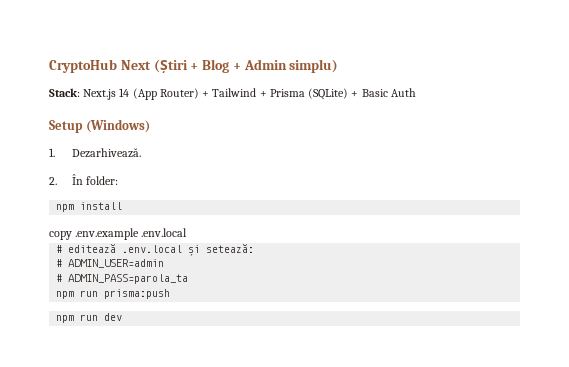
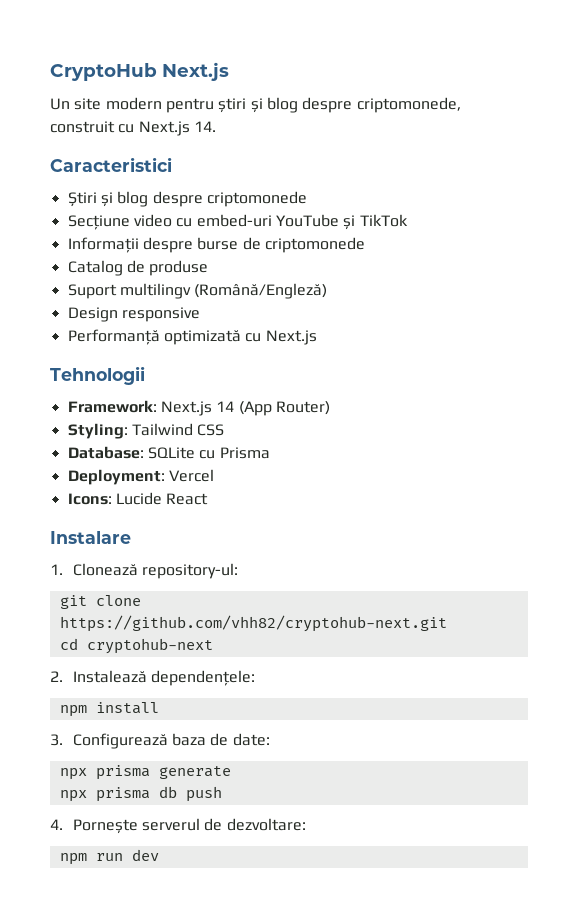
- CryptoHub Next (Știri + Blog + Admin simplu)
- Stack: Next.js 14 (App Router) + Tailwind + Prisma (SQLite) + Basic Auth
- Setup (Windows)
- 1. Dezarhivează.
+ CryptoHub Next.js
+ Un site modern pentru știri și blog despre criptomonede, construit cu Next.js 14.
+ Caracteristici
+ Știri și blog despre criptomonede
+ Secțiune video cu embed-uri YouTube și TikTok
+ Informații despre burse de criptomonede
+ Catalog de produse
+ Suport multilingv (Română/Engleză)
+ Design responsive
+ Performanță optimizată cu Next.js
+ Tehnologii
+ Framework: Next.js 14 (App Router)
+ Styling: Tailwind CSS
+ Database: SQLite cu Prisma
+ Deployment: Vercel
+ Icons: Lucide React
+ Instalare
+ 1. Clonează repository-ul:
+ git clone https://github.com/vhh82/cryptohub-next.git
+ cd cryptohub-next
- 2. În folder:
+ 2. Instalează dependențele:
- copy .env.example .env.local
- # editează .env.local și setează:
- # ADMIN_USER=admin
- # ADMIN_PASS=parola_ta
- npm run prisma:push
+ 3. Configurează baza de date:
+ npx prisma generate
+ npx prisma db push
+ 4. Pornește serverul de dezvoltare:

